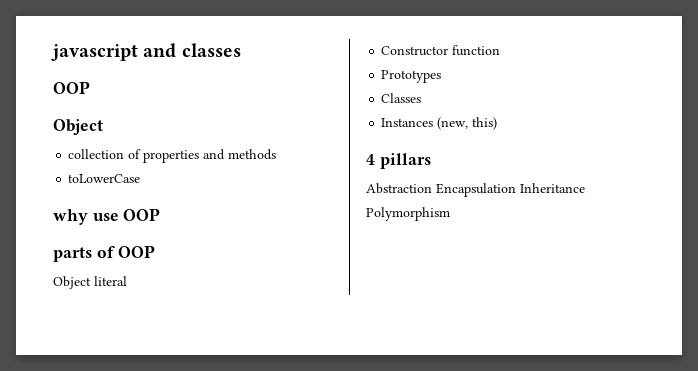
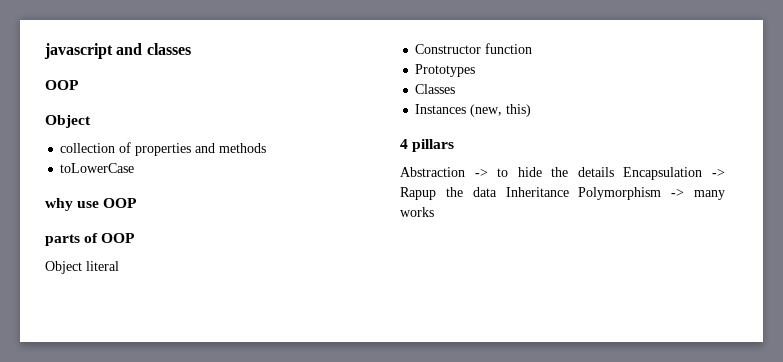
- Abstraction Encapsulation Inheritance Polymorphism
+ Abstraction -> to hide the details Encapsulation -> Rapup the data Inheritance Polymorphism -> many works

